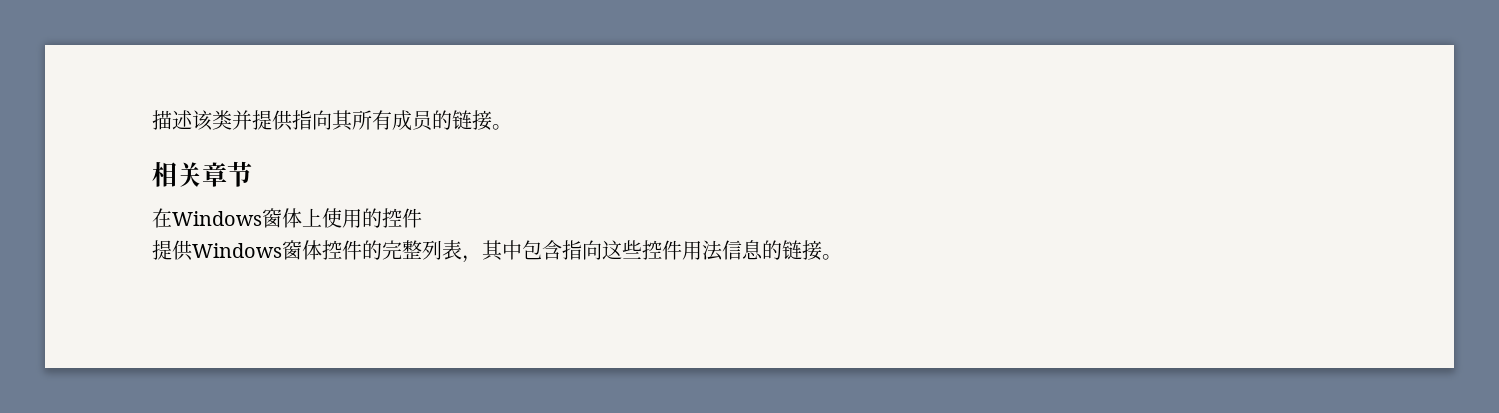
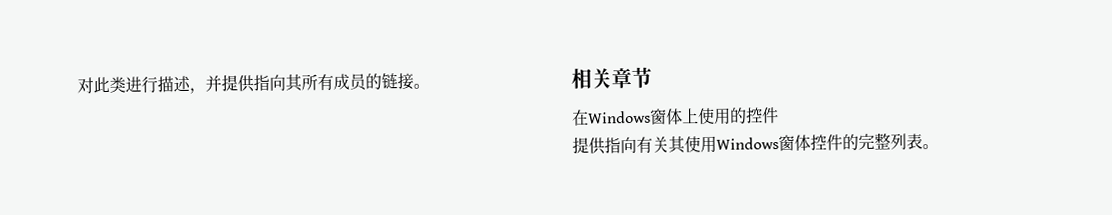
- 描述该类并提供指向其所有成员的链接。
+ 对此类进行描述，并提供指向其所有成员的链接。
- 提供Windows窗体控件的完整列表，其中包含指向这些控件用法信息的链接。
+ 提供指向有关其使用Windows窗体控件的完整列表。

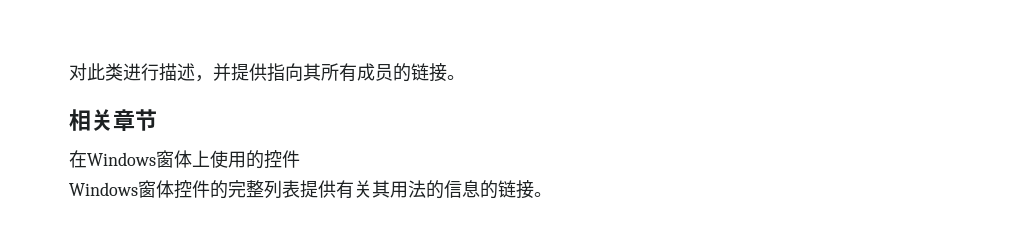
- 提供指向有关其使用Windows窗体控件的完整列表。
+ Windows窗体控件的完整列表提供有关其用法的信息的链接。

